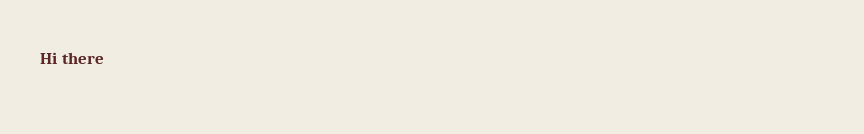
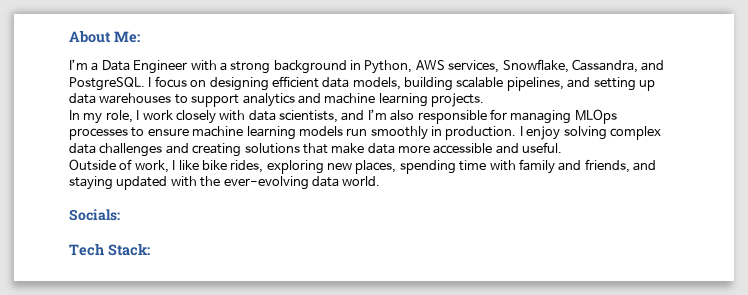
- Hi there
+ About Me:
+ I’m a Data Engineer with a strong background in Python, AWS services, Snowflake, Cassandra, and PostgreSQL. I focus on designing efficient data models, building scalable pipelines, and setting up data warehouses to support analytics and machine learning projects.
+ In my role, I work closely with data scientists, and I’m also responsible for managing MLOps processes to ensure machine learning models run smoothly in production. I enjoy solving complex data challenges and creating solutions that make data more accessible and useful.
+ Outside of work, I like bike rides, exploring new places, spending time with family and friends, and staying updated with the ever-evolving data world.
+ Socials:
+ Tech Stack:

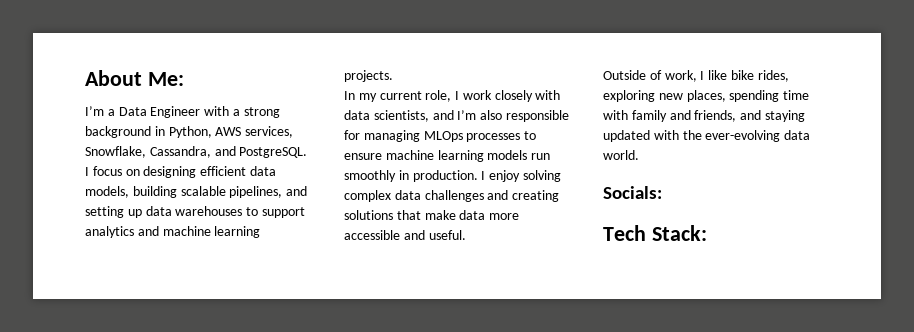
- In my role, I work closely with data scientists, and I’m also responsible for managing MLOps processes to ensure machine learning models run smoothly in production.
+ In my current role, I work closely with data scientists, and I’m also responsible for managing MLOps processes to ensure machine learning models run smoothly in production.

